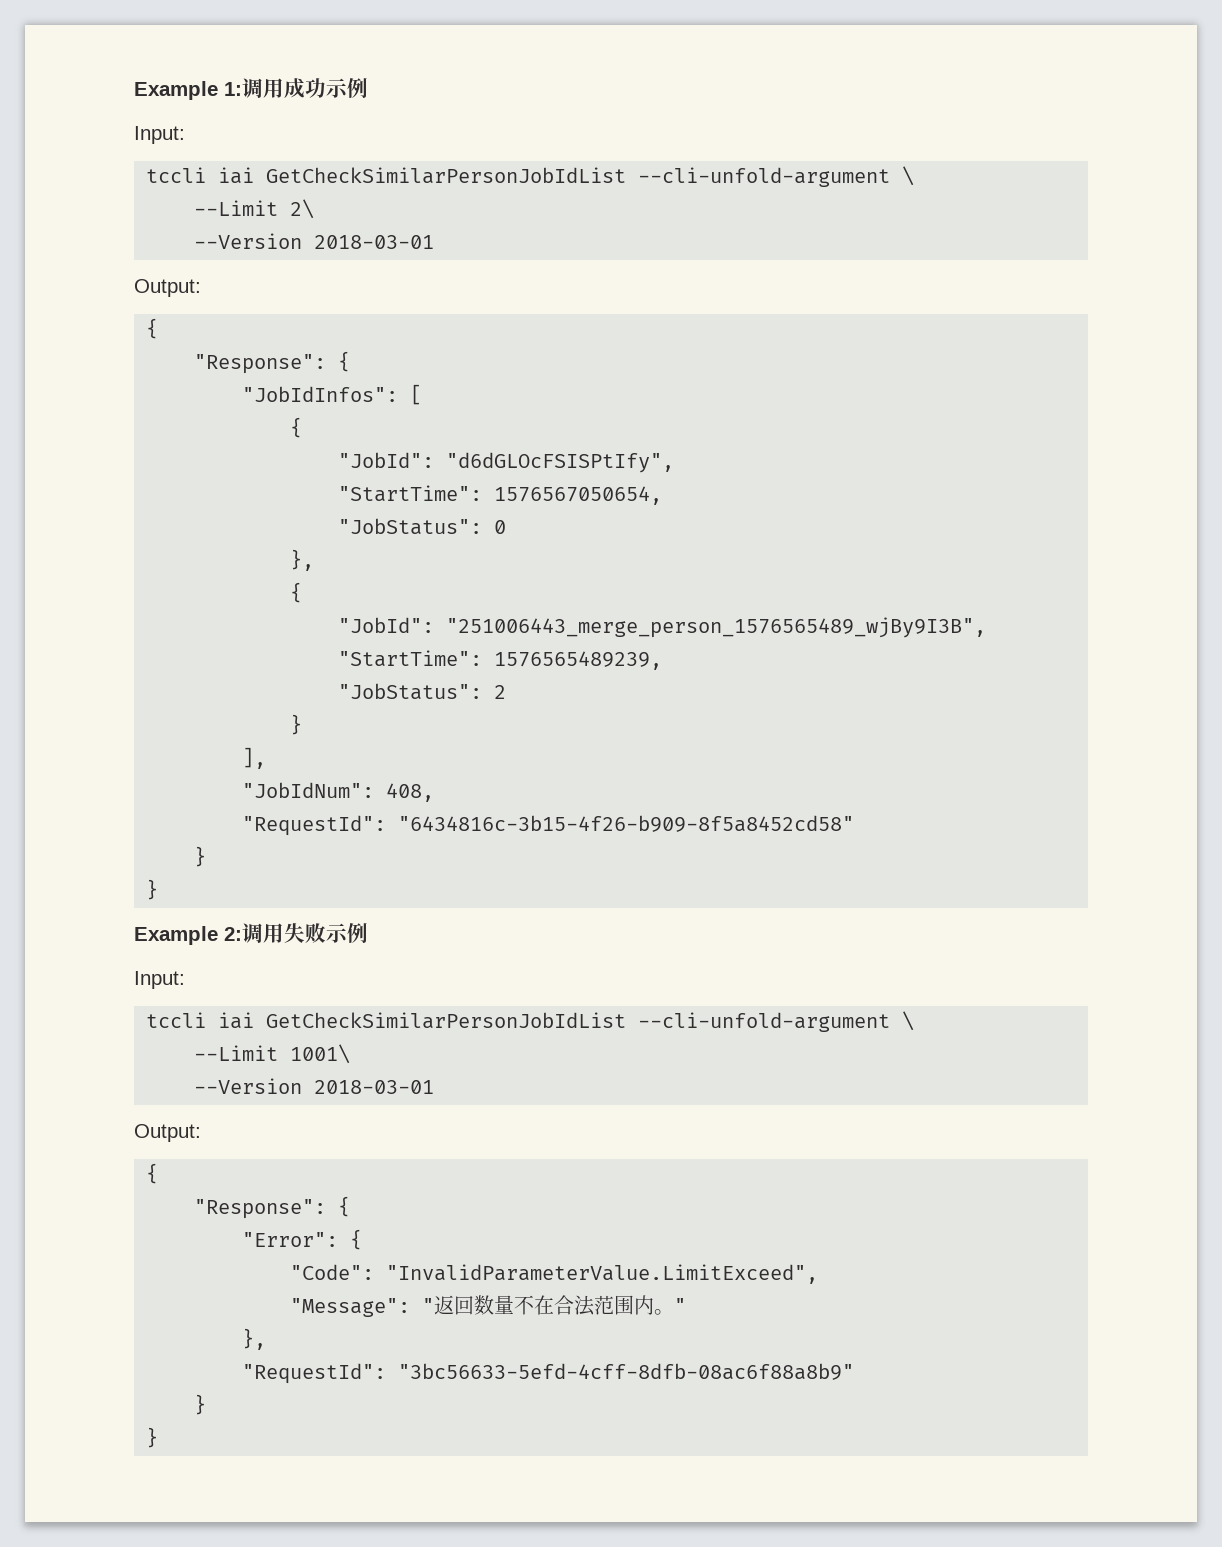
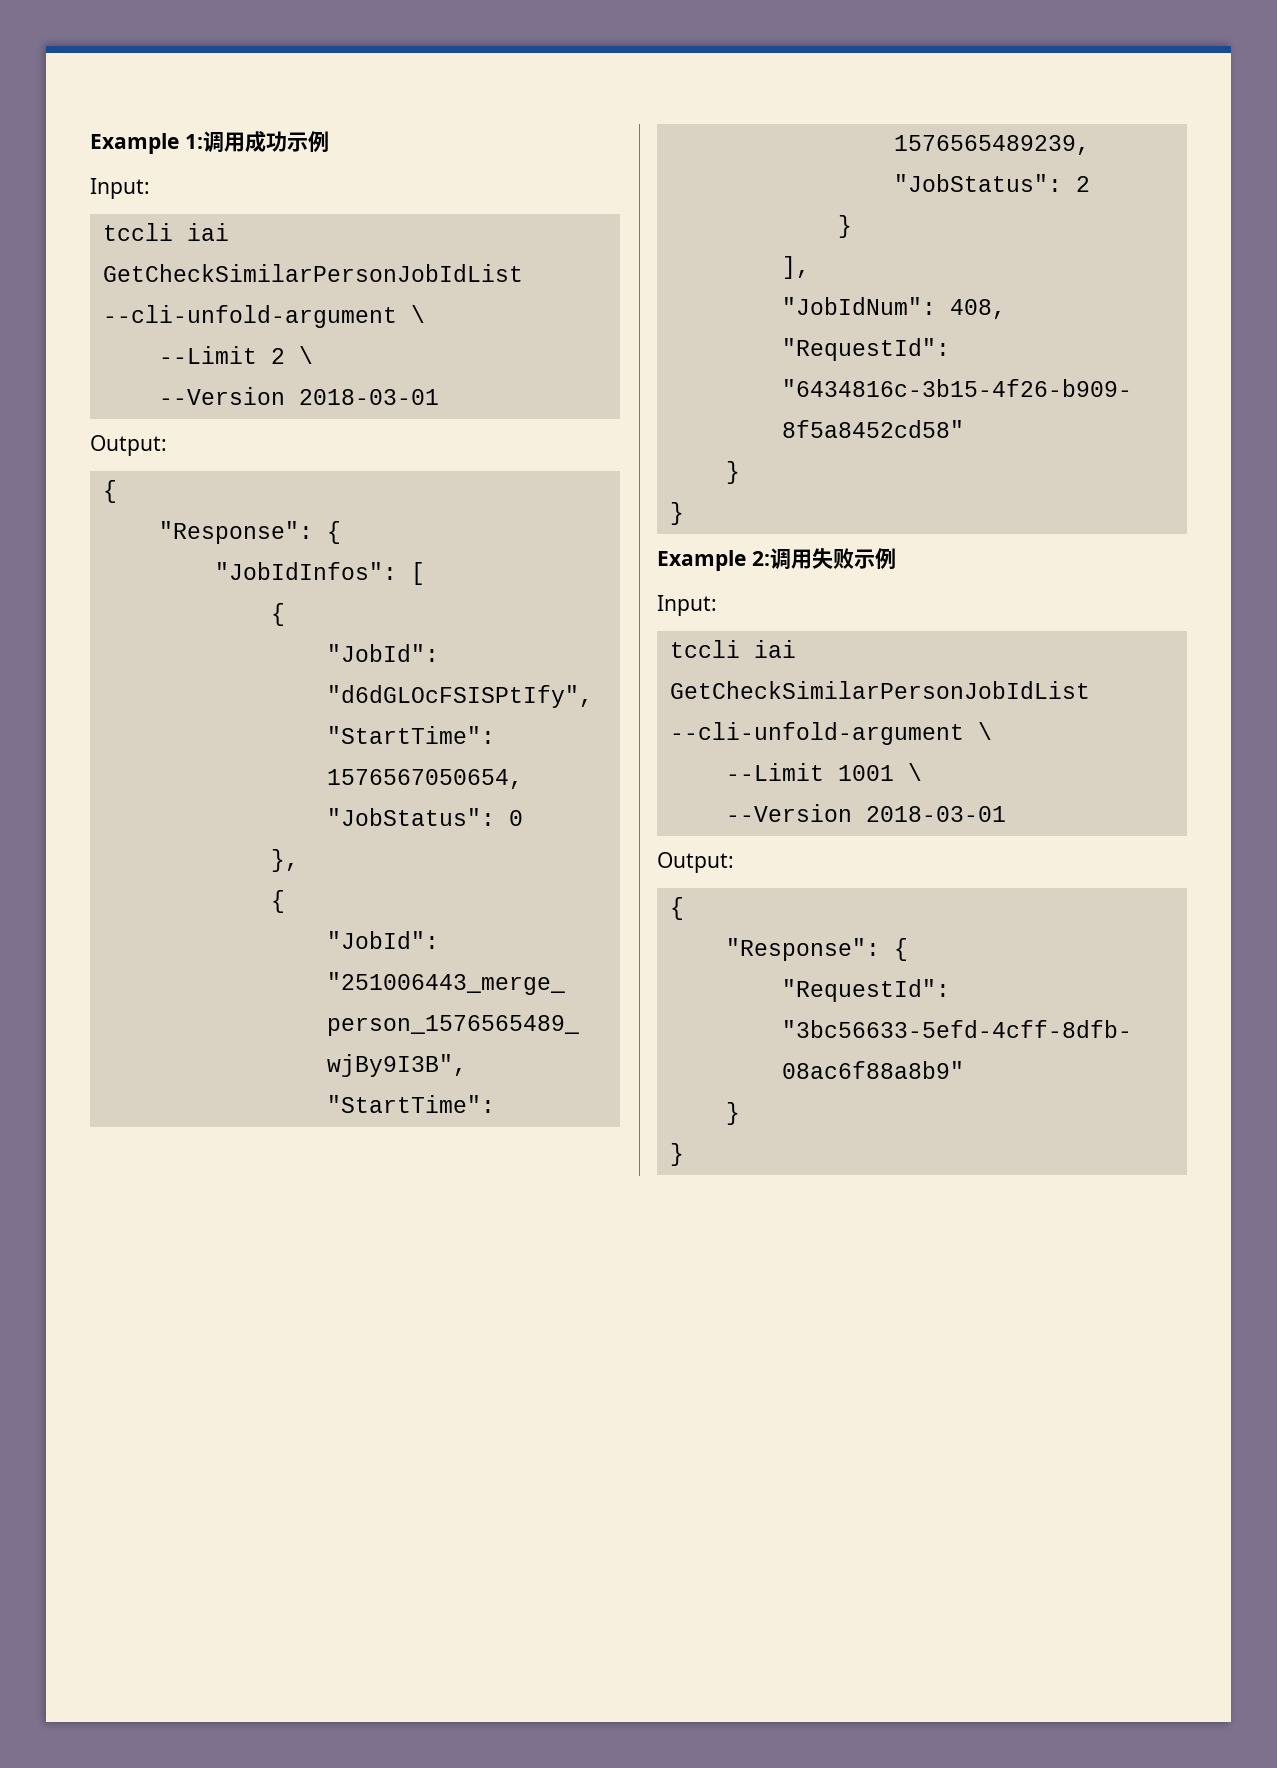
- --Limit 2\
+ --Limit 2 \
- --Limit 1001\
+ --Limit 1001 \
  --Version 2018-03-01
  Output:
  {
  "Response": {
- "Error": {
- "Code": "InvalidParameterValue.LimitExceed",
- "Message": "返回数量不在合法范围内。"
- },

